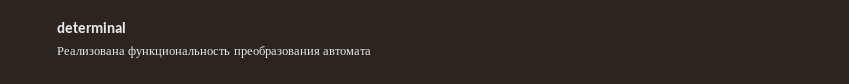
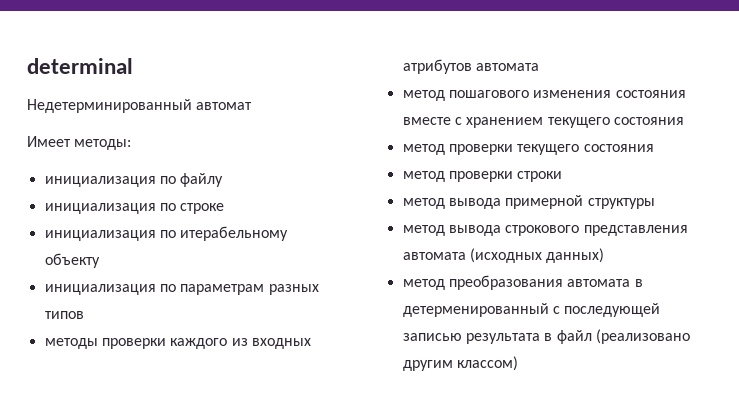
- Реализована функциональность преобразования автомата
+ Недетерминированный автомат
+ Имеет методы:
+ инициализация по файлу
+ инициализация по строке
+ инициализация по итерабельному объекту
+ инициализация по параметрам разных типов
+ методы проверки каждого из входных атрибутов автомата
+ метод пошагового изменения состояния вместе с хранением текущего состояния
+ метод проверки текущего состояния
+ метод проверки строки
+ метод вывода примерной структуры
+ метод вывода строкового представления автомата (исходных данных)
+ метод преобразования автомата в детерменированный с последующей записью результата в файл (реализовано другим классом)

